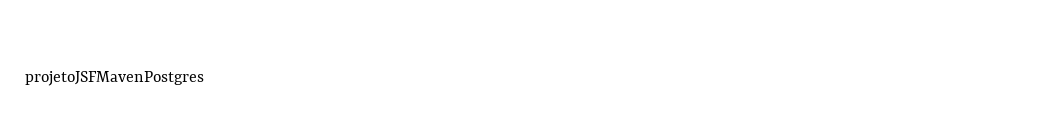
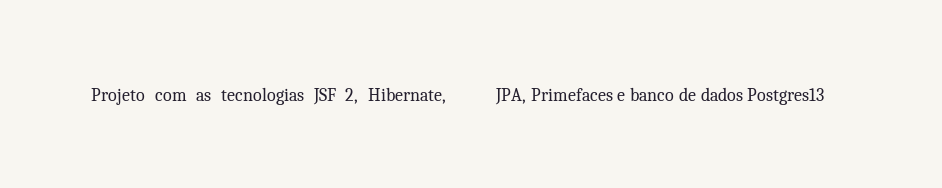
- projetoJSFMavenPostgres
+ Projeto com as tecnologias JSF 2, Hibernate, JPA, Primefaces e banco de dados Postgres13

